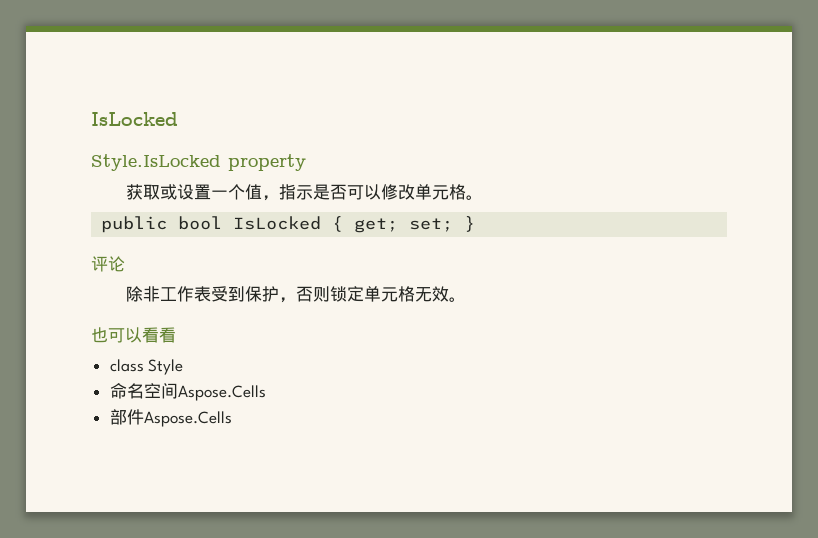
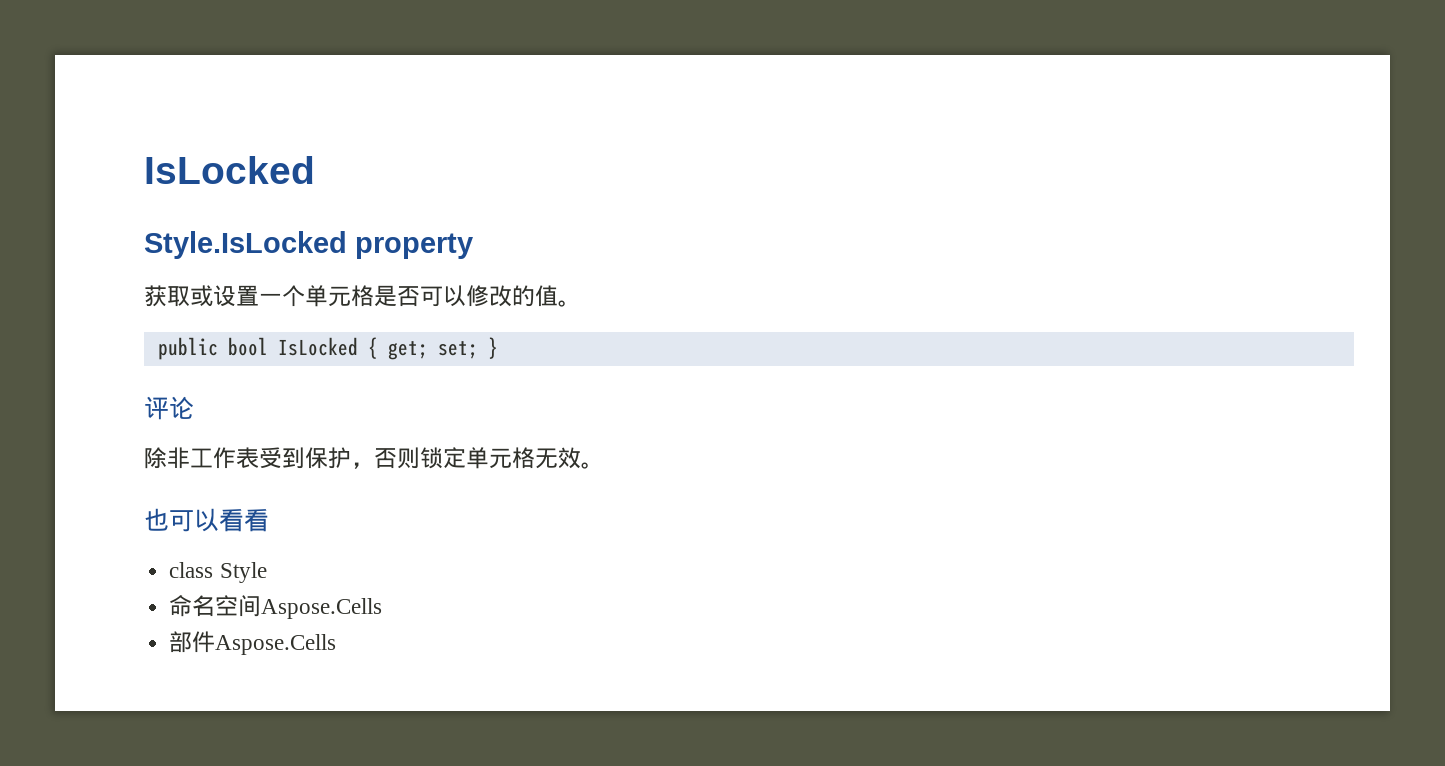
- 获取或设置一个值，指示是否可以修改单元格。
+ 获取或设置一个单元格是否可以修改的值。

